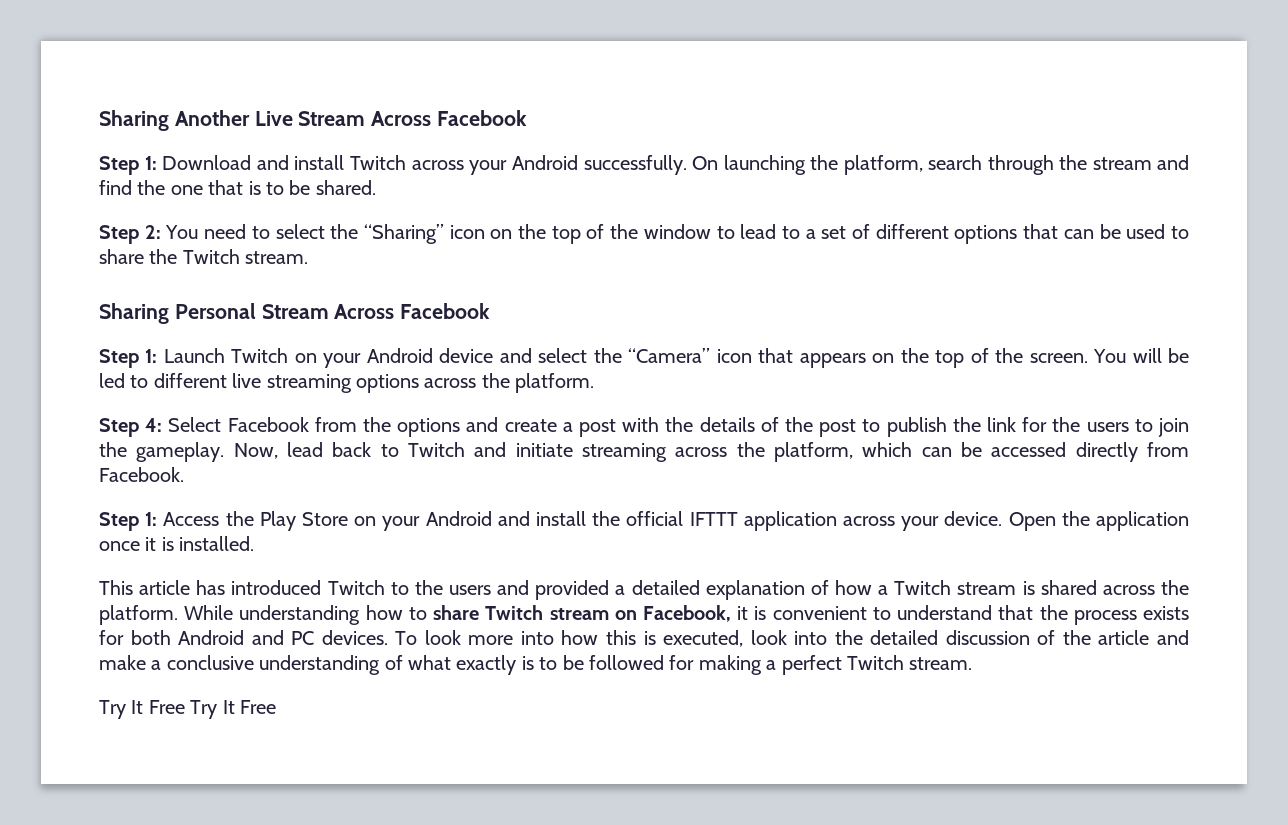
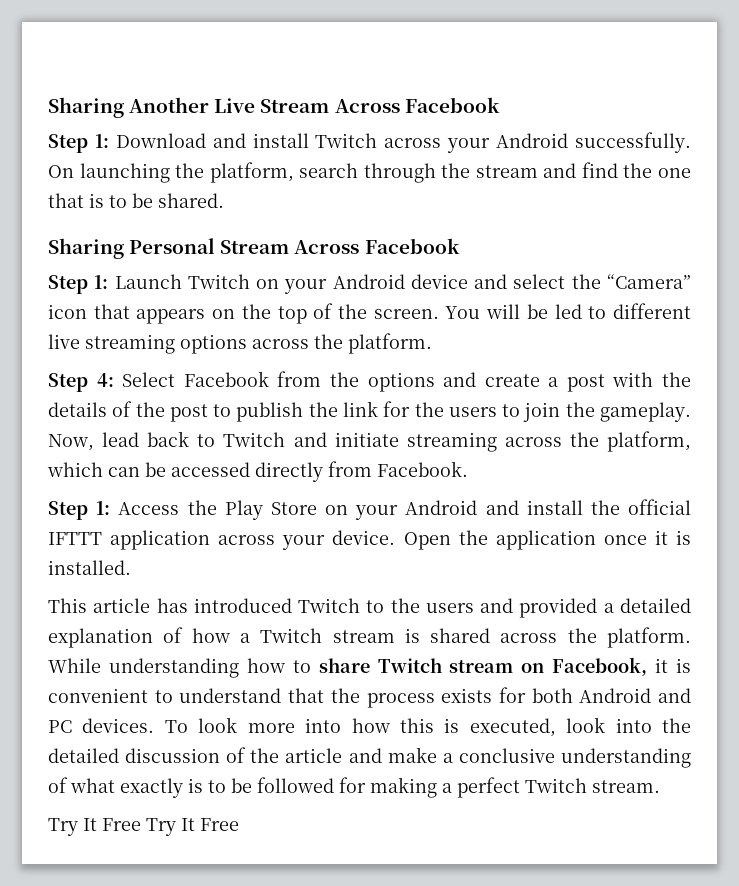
- Step 2: You need to select the “Sharing” icon on the top of the window to lead to a set of different options that can be used to share the Twitch stream.

